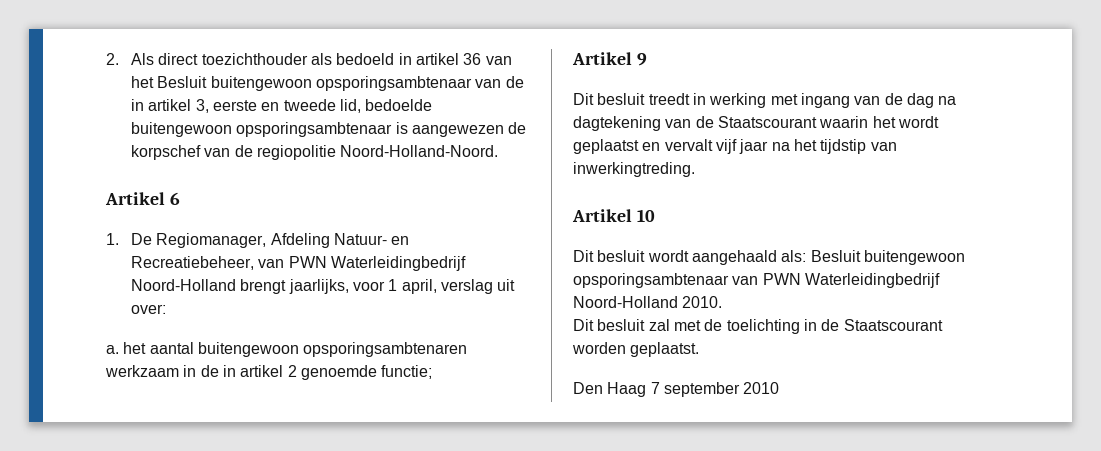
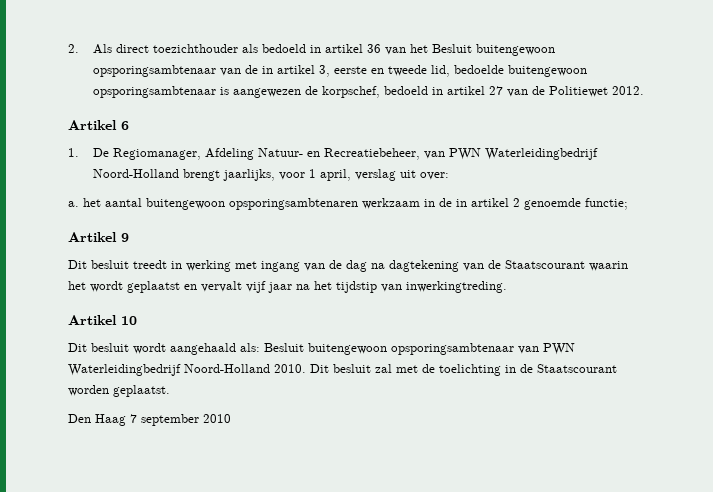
- 2. Als direct toezichthouder als bedoeld in artikel 36 van het Besluit buitengewoon opsporingsambtenaar van de in artikel 3, eerste en tweede lid, bedoelde buitengewoon opsporingsambtenaar is aangewezen de korpschef van de regiopolitie Noord-Holland-Noord.
+ 2. Als direct toezichthouder als bedoeld in artikel 36 van het Besluit buitengewoon opsporingsambtenaar van de in artikel 3, eerste en tweede lid, bedoelde buitengewoon opsporingsambtenaar is aangewezen de korpschef, bedoeld in artikel 27 van de Politiewet 2012.
- Dit besluit wordt aangehaald als: Besluit buitengewoon opsporingsambtenaar van PWN Waterleidingbedrijf Noord-Holland 2010.
- Dit besluit zal met de toelichting in de Staatscourant worden geplaatst.
+ Dit besluit wordt aangehaald als: Besluit buitengewoon opsporingsambtenaar van PWN Waterleidingbedrijf Noord-Holland 2010. Dit besluit zal met de toelichting in de Staatscourant worden geplaatst.

